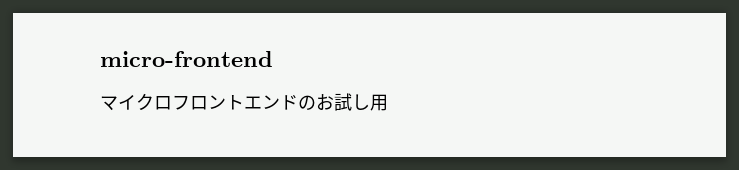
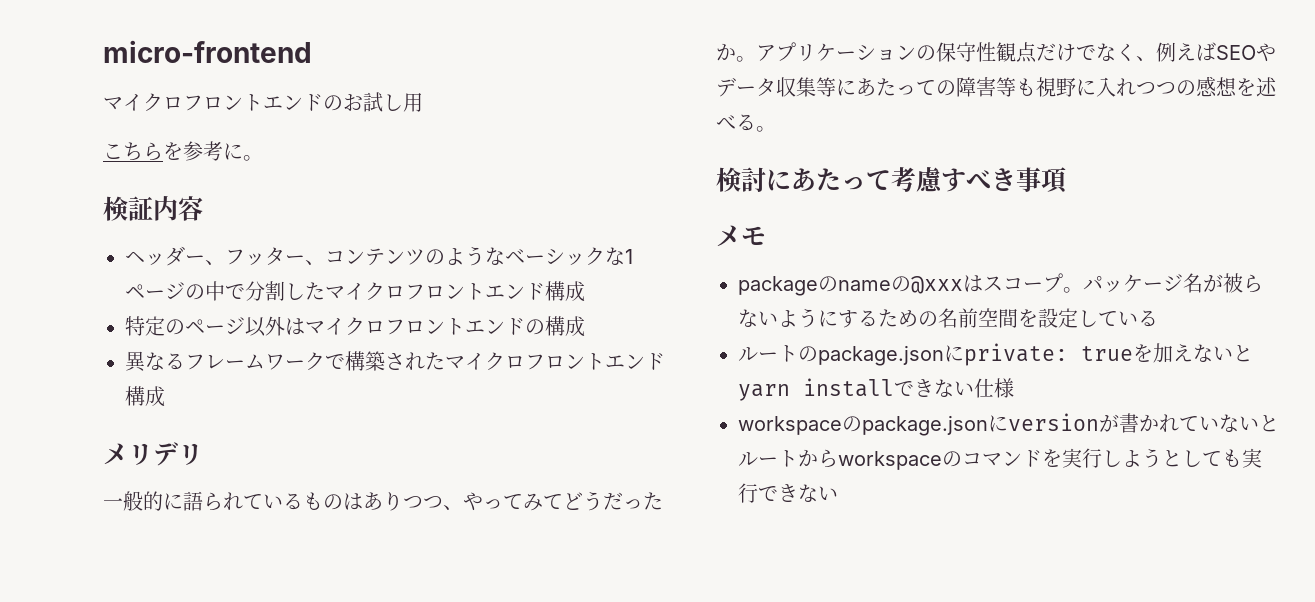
+ こちらを参考に。
+ 検証内容
+ ヘッダー、フッター、コンテンツのようなベーシックな1ページの中で分割したマイクロフロントエンド構成
+ 特定のページ以外はマイクロフロントエンドの構成
+ 異なるフレームワークで構築されたマイクロフロントエンド構成
+ メリデリ
+ 一般的に語られているものはありつつ、やってみてどうだったか。アプリケーションの保守性観点だけでなく、例えばSEOやデータ収集等にあたっての障害等も視野に入れつつの感想を述べる。
+ 検討にあたって考慮すべき事項
+ メモ
+ packageのnameの@xxxはスコープ。パッケージ名が被らないようにするための名前空間を設定している
+ ルートのpackage.jsonにprivate: trueを加えないとyarn installできない仕様
+ workspaceのpackage.jsonにversionが書かれていないとルートからworkspaceのコマンドを実行しようとしても実行できない

